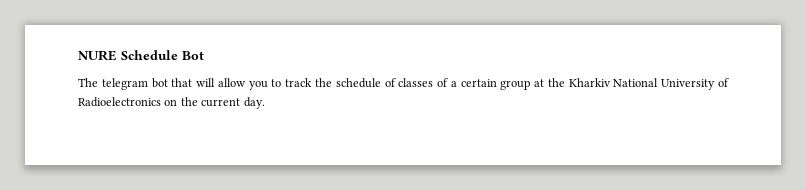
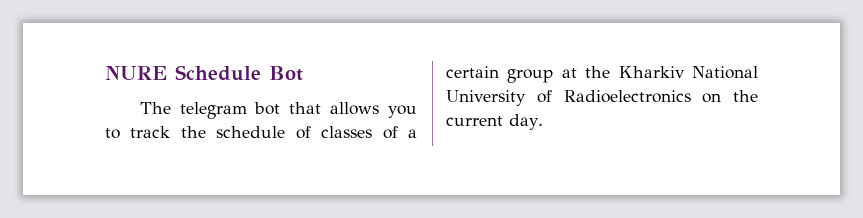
- The telegram bot that will allow you to track the schedule of classes of a certain group at the Kharkiv National University of Radioelectronics on the current day.
+ The telegram bot that allows you to track the schedule of classes of a certain group at the Kharkiv National University of Radioelectronics on the current day.

